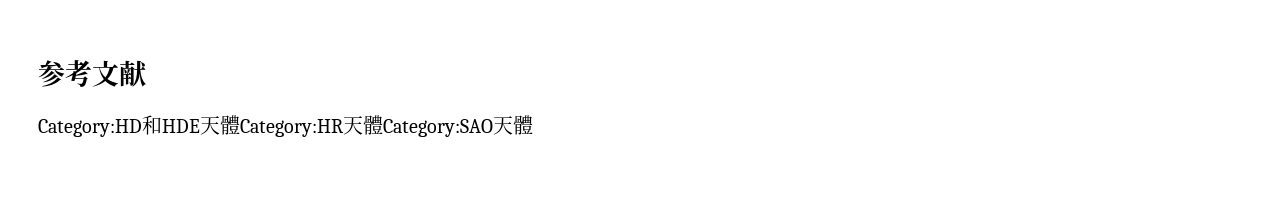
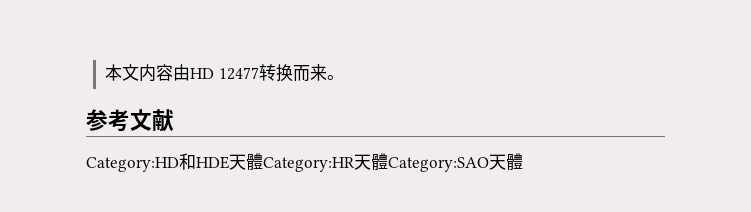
+ 本文内容由HD 12477转换而来。

